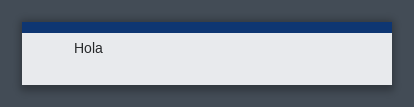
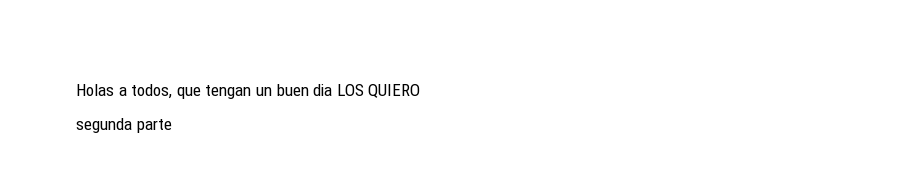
- Hola
+ Holas a todos, que tengan un buen dia LOS QUIERO
+ segunda parte

